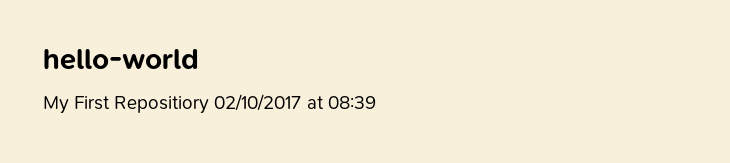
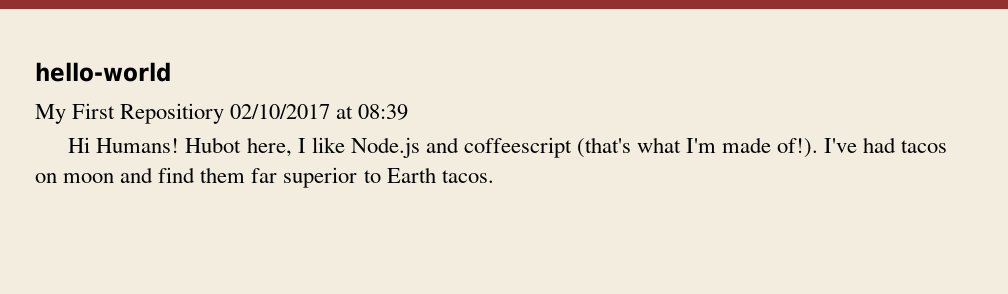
+ Hi Humans! Hubot here, I like Node.js and coffeescript (that's what I'm made of!). I've had tacos on moon and find them far superior to Earth tacos.

